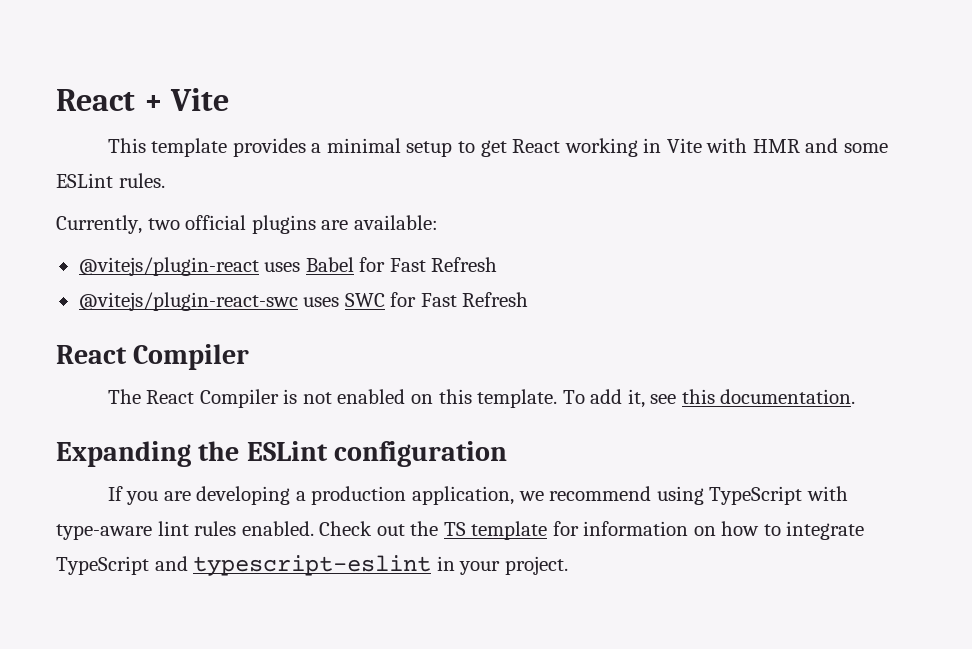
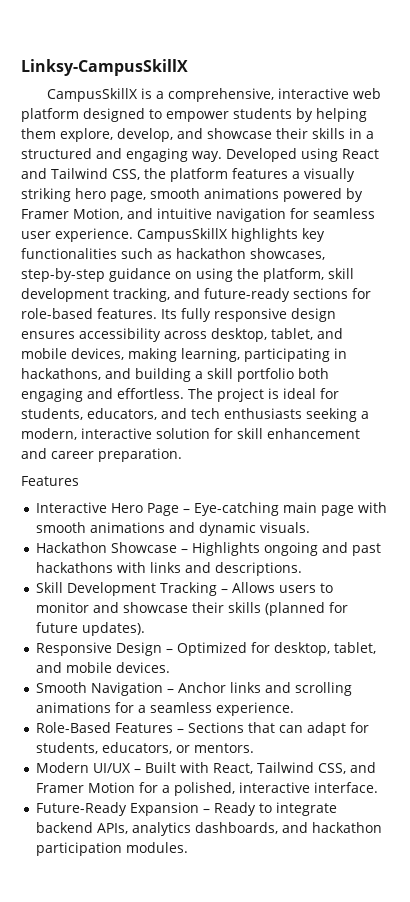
- React + Vite
- This template provides a minimal setup to get React working in Vite with HMR and some ESLint rules.
- Currently, two official plugins are available:
- @vitejs/plugin-react uses Babel for Fast Refresh
- @vitejs/plugin-react-swc uses SWC for Fast Refresh
- React Compiler
- The React Compiler is not enabled on this template. To add it, see this documentation.
- Expanding the ESLint configuration
- If you are developing a production application, we recommend using TypeScript with type-aware lint rules enabled. Check out the TS template for information on how to integrate TypeScript and typescript-eslint in your project.
+ Linksy-CampusSkillX
+ CampusSkillX is a comprehensive, interactive web platform designed to empower students by helping them explore, develop, and showcase their skills in a structured and engaging way. Developed using React and Tailwind CSS, the platform features a visually striking hero page, smooth animations powered by Framer Motion, and intuitive navigation for seamless user experience. CampusSkillX highlights key functionalities such as hackathon showcases, step-by-step guidance on using the platform, skill development tracking, and future-ready sections for role-based features. Its fully responsive design ensures accessibility across desktop, tablet, and mobile devices, making learning, participating in hackathons, and building a skill portfolio both engaging and effortless. The project is ideal for students, educators, and tech enthusiasts seeking a modern, interactive solution for skill enhancement and career preparation.
+ Features
+ Interactive Hero Page – Eye-catching main page with smooth animations and dynamic visuals.
+ Hackathon Showcase – Highlights ongoing and past hackathons with links and descriptions.
+ Skill Development Tracking – Allows users to monitor and showcase their skills (planned for future updates).
+ Responsive Design – Optimized for desktop, tablet, and mobile devices.
+ Smooth Navigation – Anchor links and scrolling animations for a seamless experience.
+ Role-Based Features – Sections that can adapt for students, educators, or mentors.
+ Modern UI/UX – Built with React, Tailwind CSS, and Framer Motion for a polished, interactive interface.
+ Future-Ready Expansion – Ready to integrate backend APIs, analytics dashboards, and hackathon participation modules.

